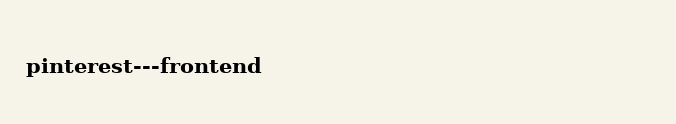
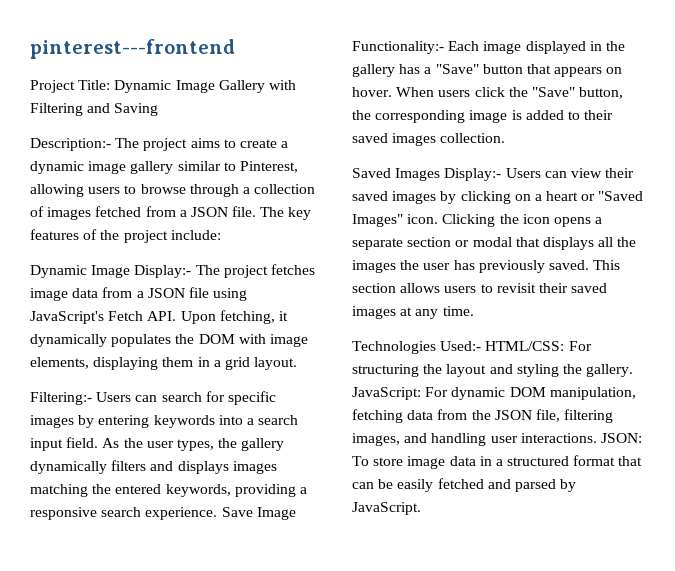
+ Project Title: Dynamic Image Gallery with Filtering and Saving
+ Description:- The project aims to create a dynamic image gallery similar to Pinterest, allowing users to browse through a collection of images fetched from a JSON file. The key features of the project include:
+ Dynamic Image Display:- The project fetches image data from a JSON file using JavaScript's Fetch API. Upon fetching, it dynamically populates the DOM with image elements, displaying them in a grid layout.
+ Filtering:- Users can search for specific images by entering keywords into a search input field. As the user types, the gallery dynamically filters and displays images matching the entered keywords, providing a responsive search experience. Save Image Functionality:- Each image displayed in the gallery has a "Save" button that appears on hover. When users click the "Save" button, the corresponding image is added to their saved images collection.
+ Saved Images Display:- Users can view their saved images by clicking on a heart or "Saved Images" icon. Clicking the icon opens a separate section or modal that displays all the images the user has previously saved. This section allows users to revisit their saved images at any time.
+ Technologies Used:- HTML/CSS: For structuring the layout and styling the gallery. JavaScript: For dynamic DOM manipulation, fetching data from the JSON file, filtering images, and handling user interactions. JSON: To store image data in a structured format that can be easily fetched and parsed by JavaScript.

